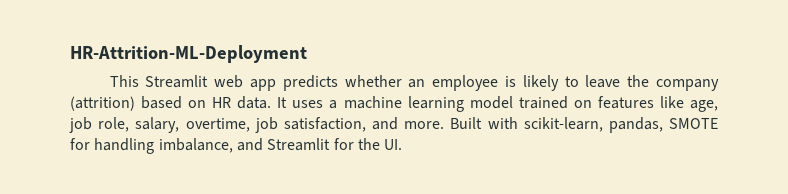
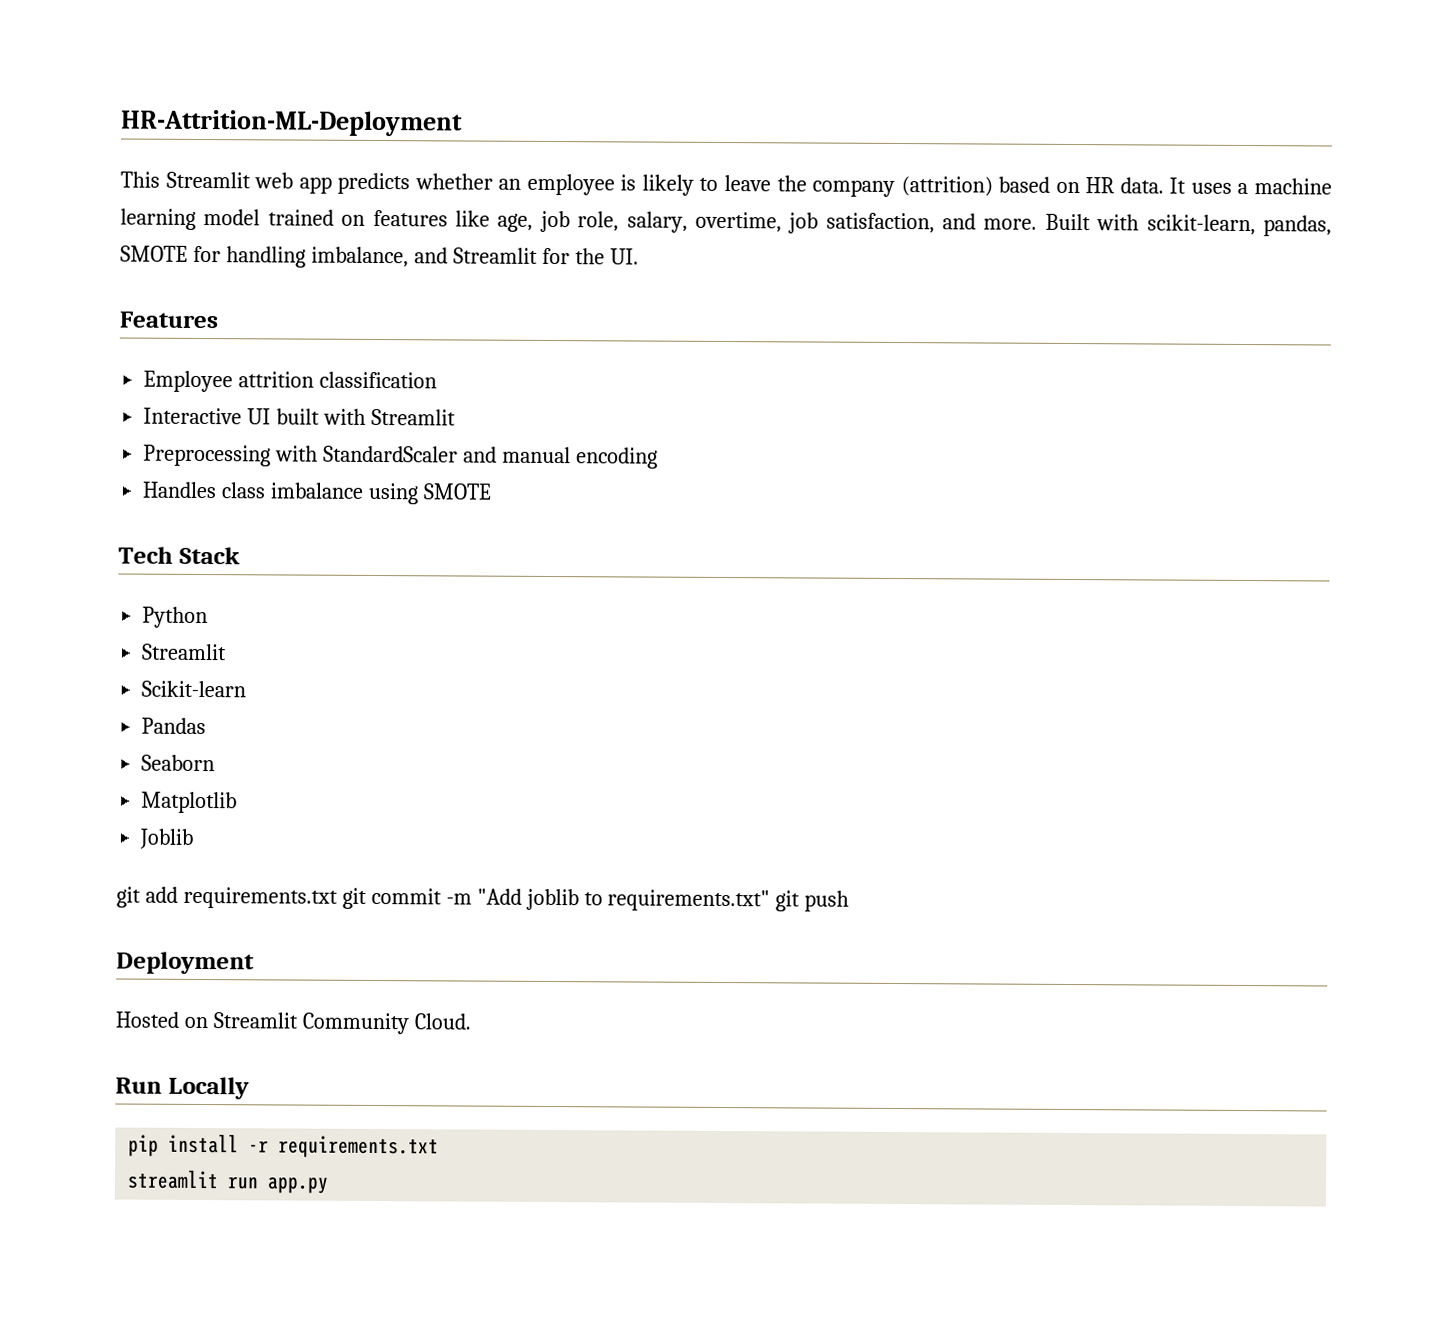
+ Features
+ Employee attrition classification
+ Interactive UI built with Streamlit
+ Preprocessing with StandardScaler and manual encoding
+ Handles class imbalance using SMOTE
+ Tech Stack
+ Python
+ Streamlit
+ Scikit-learn
+ Pandas
+ Seaborn
+ Matplotlib
+ Joblib
+ git add requirements.txt git commit -m "Add joblib to requirements.txt" git push
+ Deployment
+ Hosted on Streamlit Community Cloud.
+ Run Locally
+ pip install -r requirements.txt
+ streamlit run app.py

